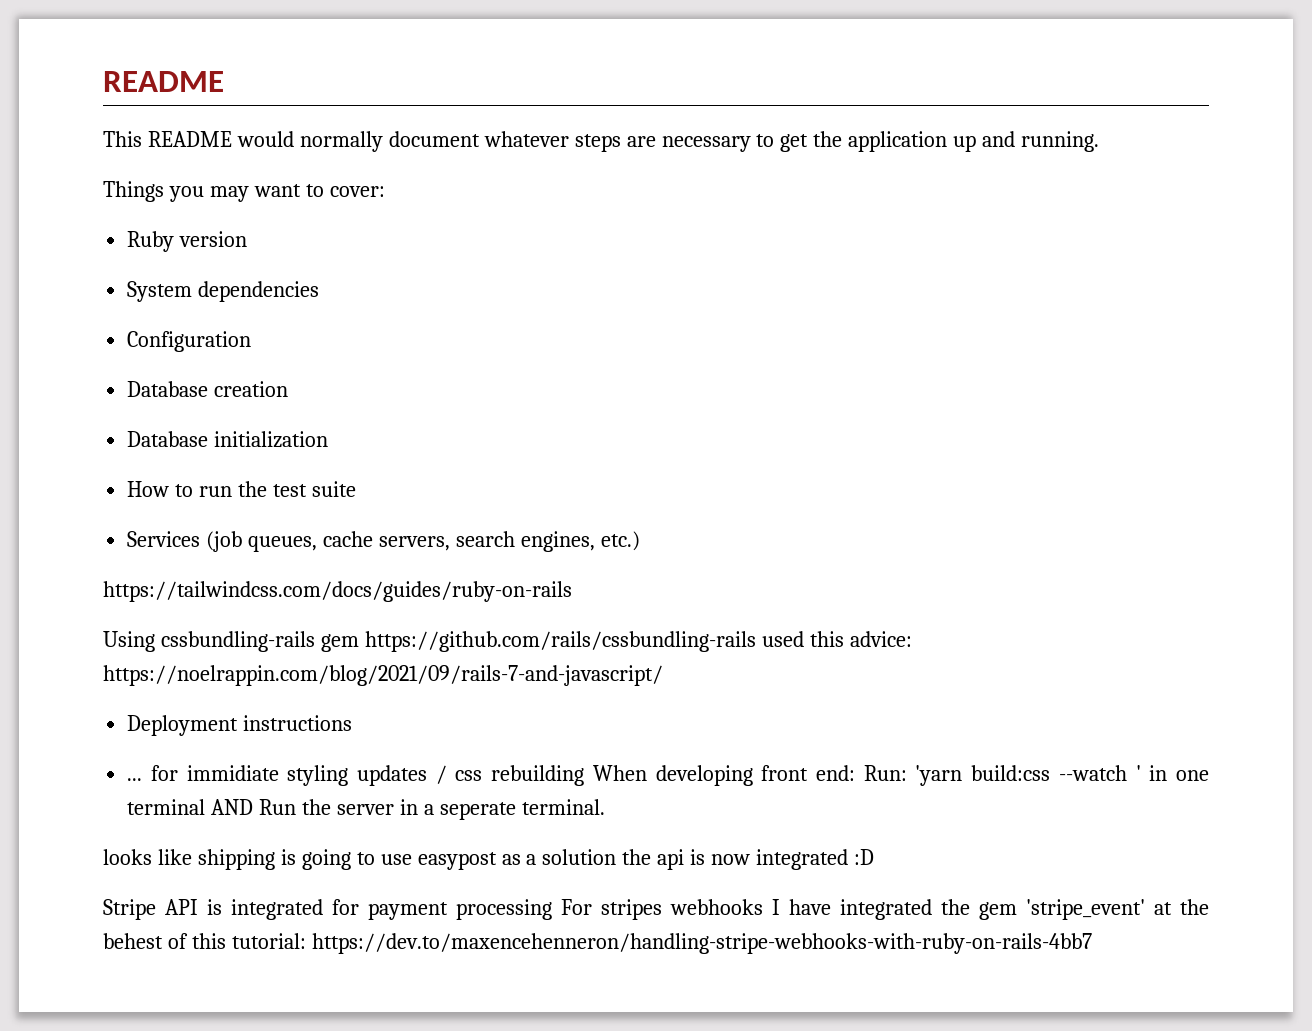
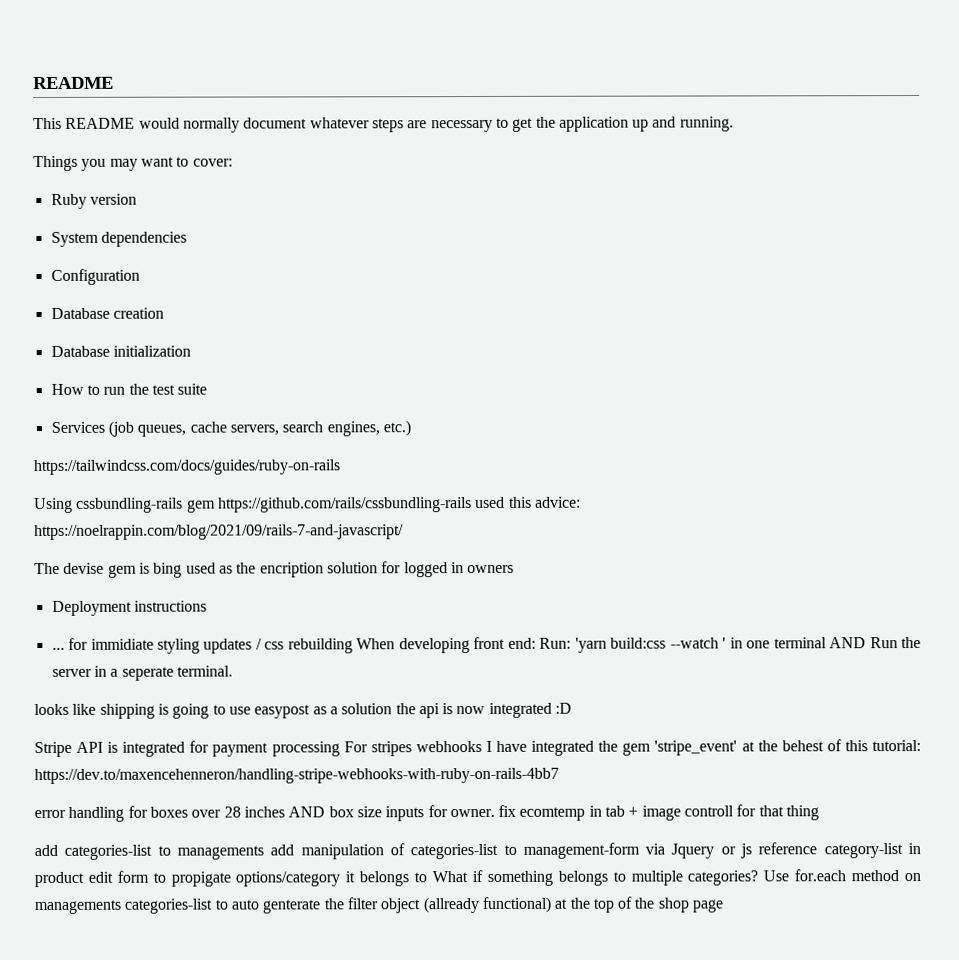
+ The devise gem is bing used as the encription solution for logged in owners
+ error handling for boxes over 28 inches AND box size inputs for owner. fix ecomtemp in tab + image controll for that thing
+ add categories-list to managements add manipulation of categories-list to management-form via Jquery or js reference category-list in product edit form to propigate options/category it belongs to What if something belongs to multiple categories? Use for.each method on managements categories-list to auto genterate the filter object (allready functional) at the top of the shop page

